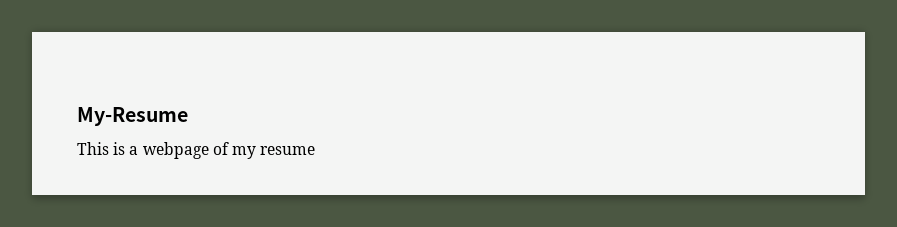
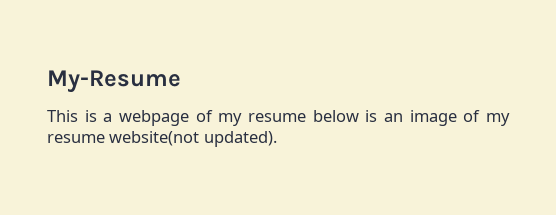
- This is a webpage of my resume
+ This is a webpage of my resume below is an image of my resume website(not updated).

